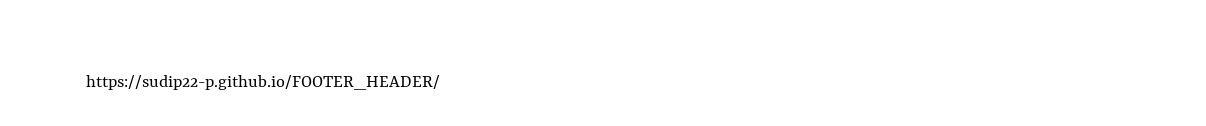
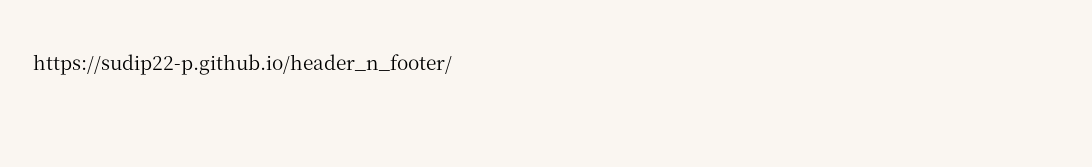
- https://sudip22-p.github.io/FOOTER_HEADER/
+ https://sudip22-p.github.io/header_n_footer/

